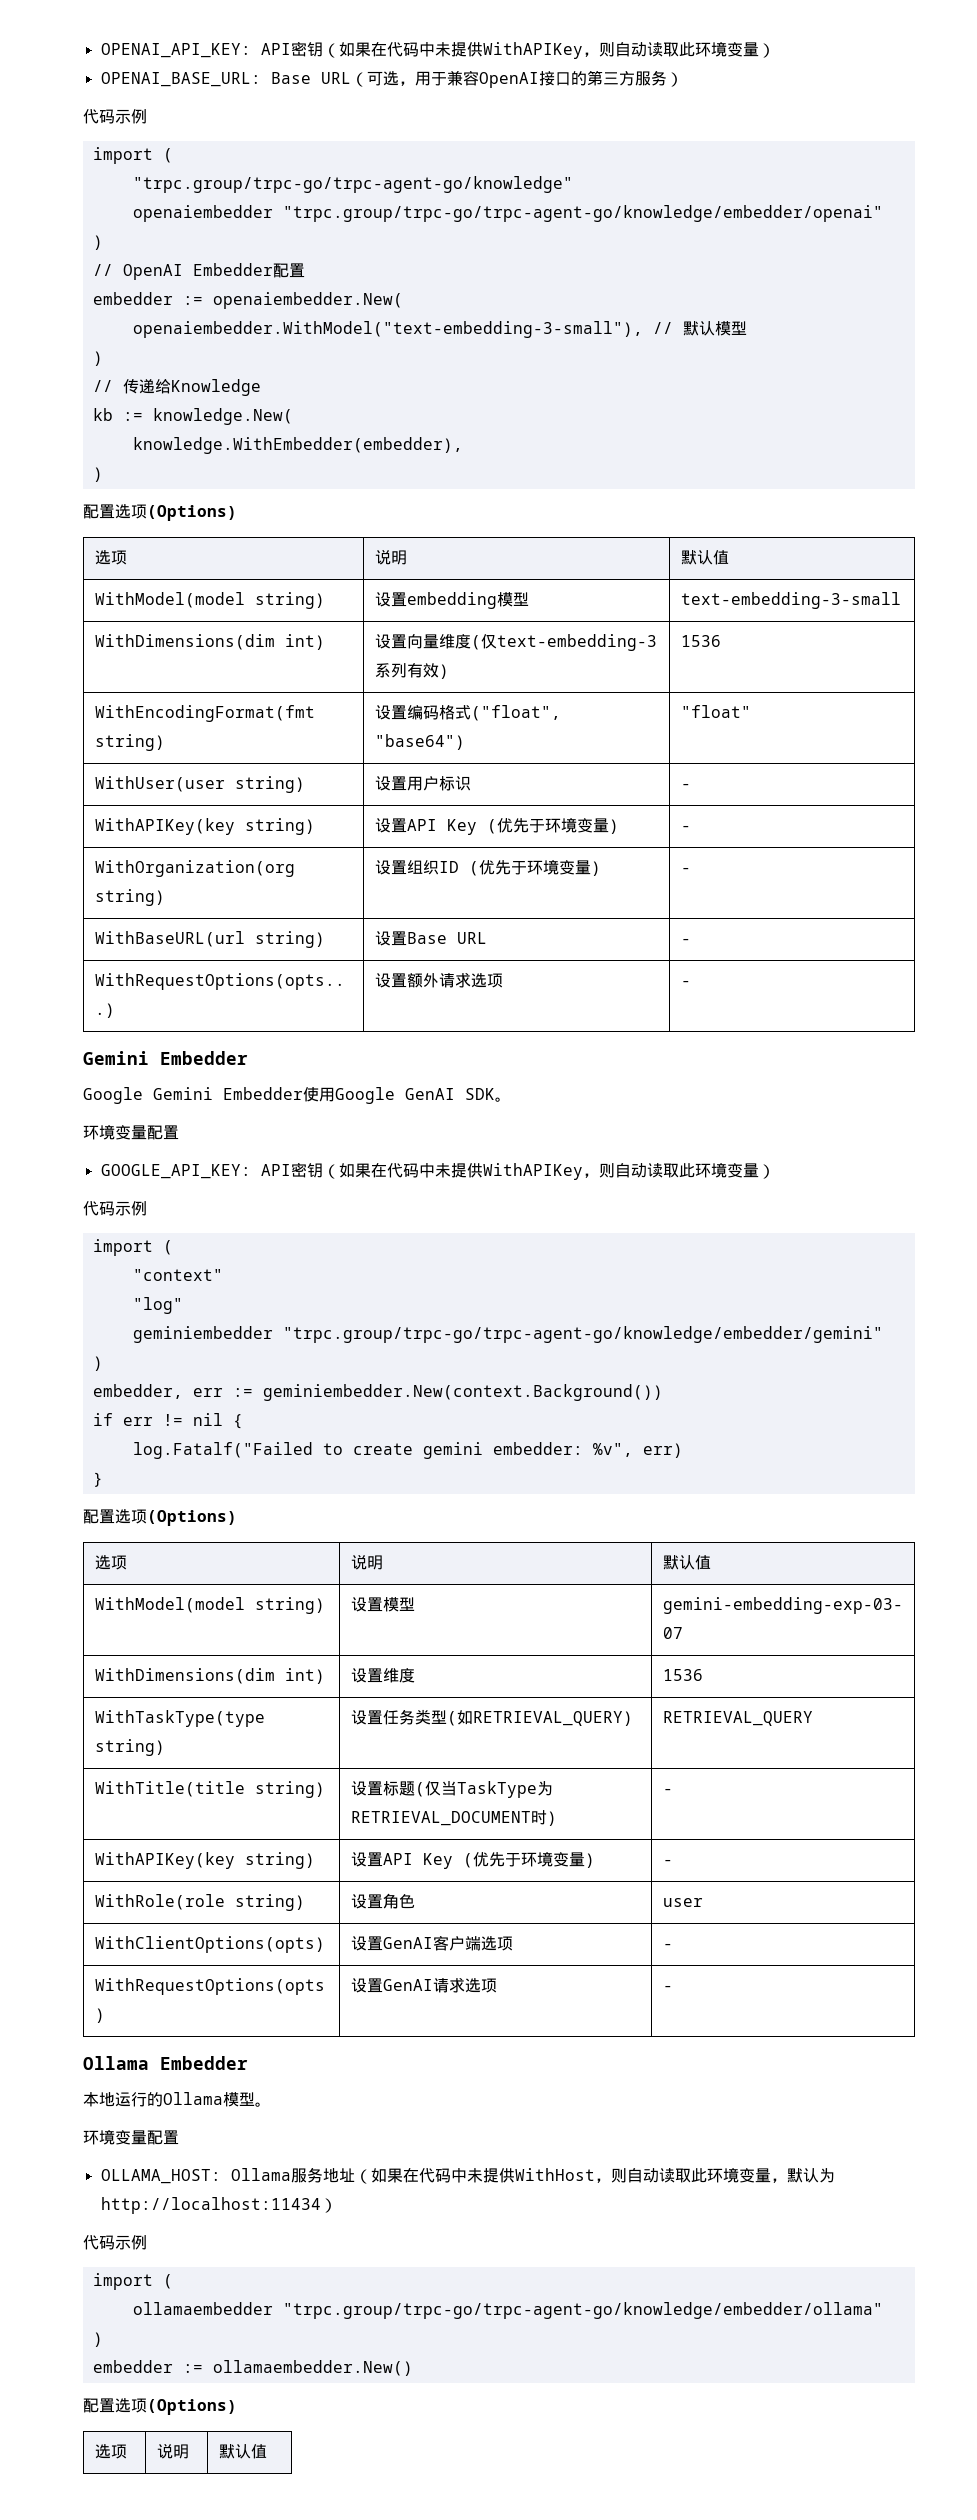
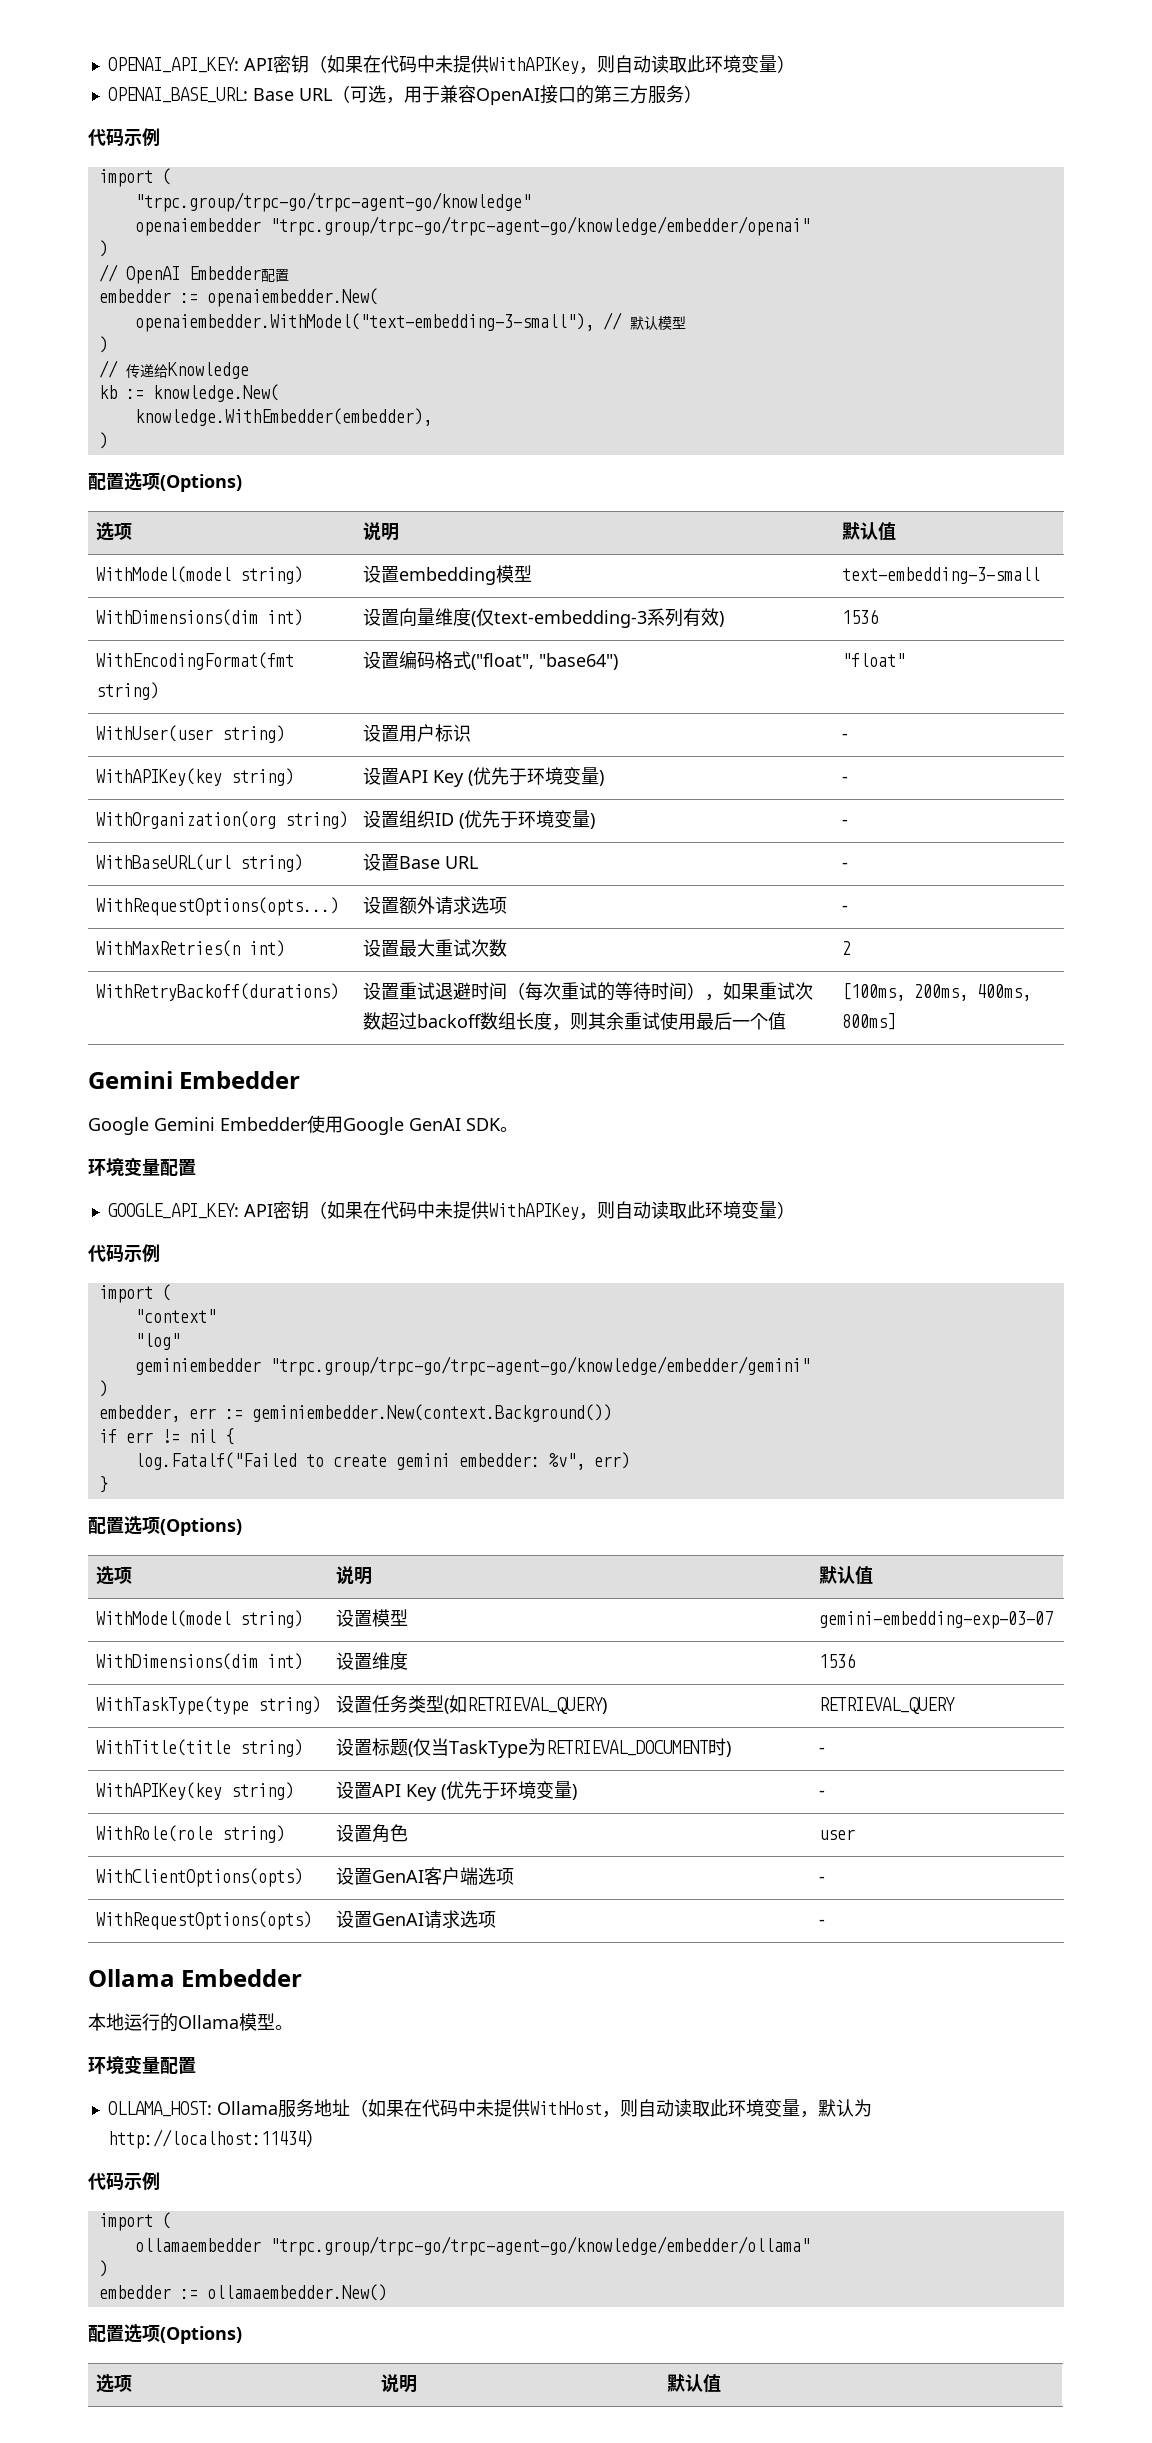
+ WithMaxRetries(n int) | 设置最大重试次数 | 2
+ WithRetryBackoff(durations) | 设置重试退避时间（每次重试的等待时间），如果重试次数超过backoff数组长度，则其余重试使用最后一个值 | [100ms, 200ms, 400ms, 800ms]

